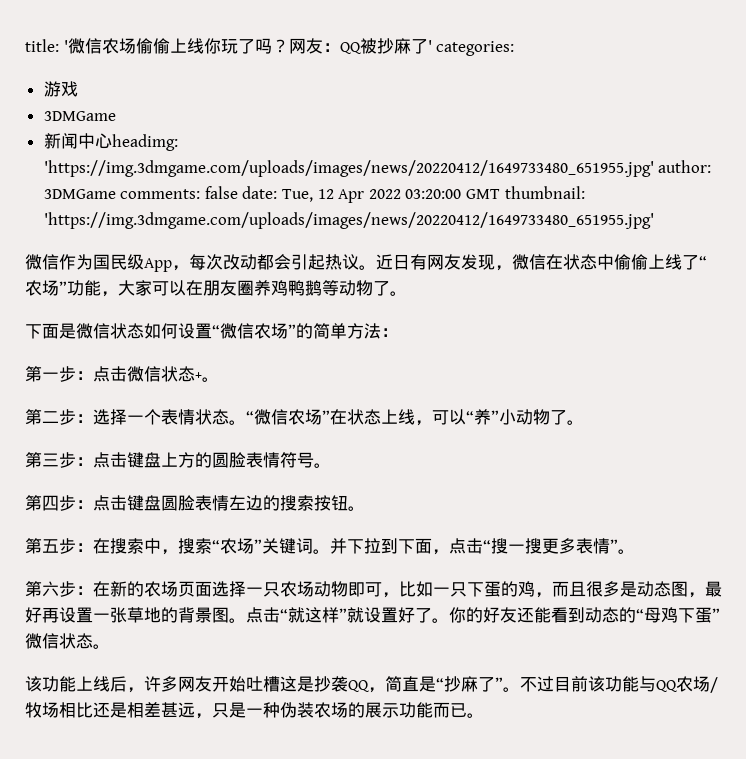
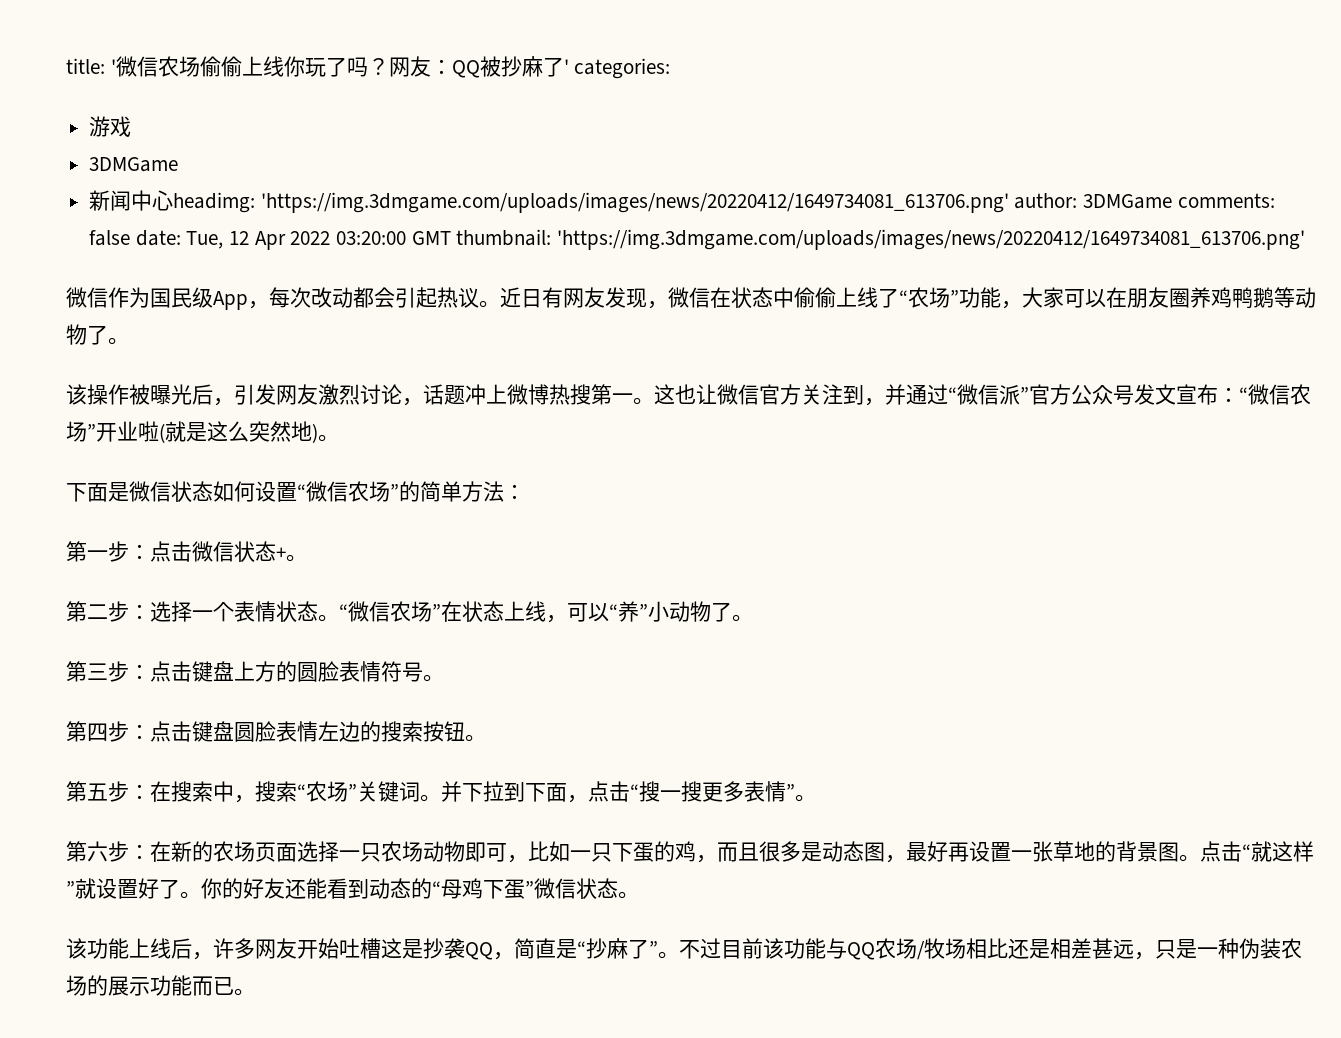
- 新闻中心headimg: 'https://img.3dmgame.com/uploads/images/news/20220412/1649733480_651955.jpg' author: 3DMGame comments: false date: Tue, 12 Apr 2022 03:20:00 GMT thumbnail: 'https://img.3dmgame.com/uploads/images/news/20220412/1649733480_651955.jpg'
+ 新闻中心headimg: 'https://img.3dmgame.com/uploads/images/news/20220412/1649734081_613706.png' author: 3DMGame comments: false date: Tue, 12 Apr 2022 03:20:00 GMT thumbnail: 'https://img.3dmgame.com/uploads/images/news/20220412/1649734081_613706.png'
+ 该操作被曝光后，引发网友激烈讨论，话题冲上微博热搜第一。这也让微信官方关注到，并通过“微信派”官方公众号发文宣布：“微信农场”开业啦(就是这么突然地)。

